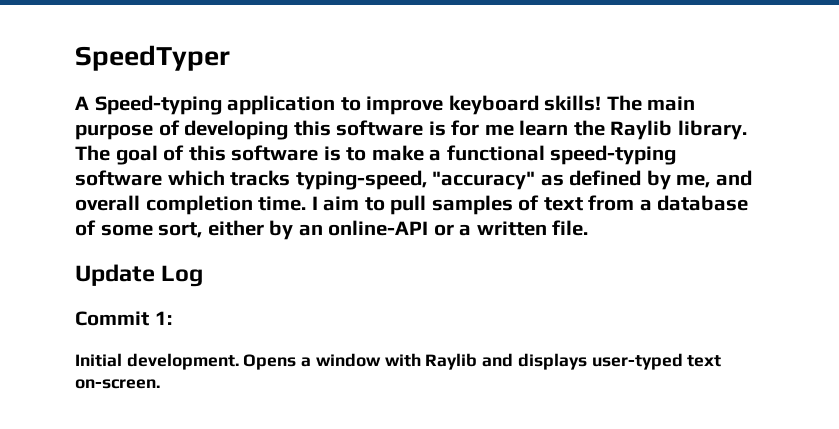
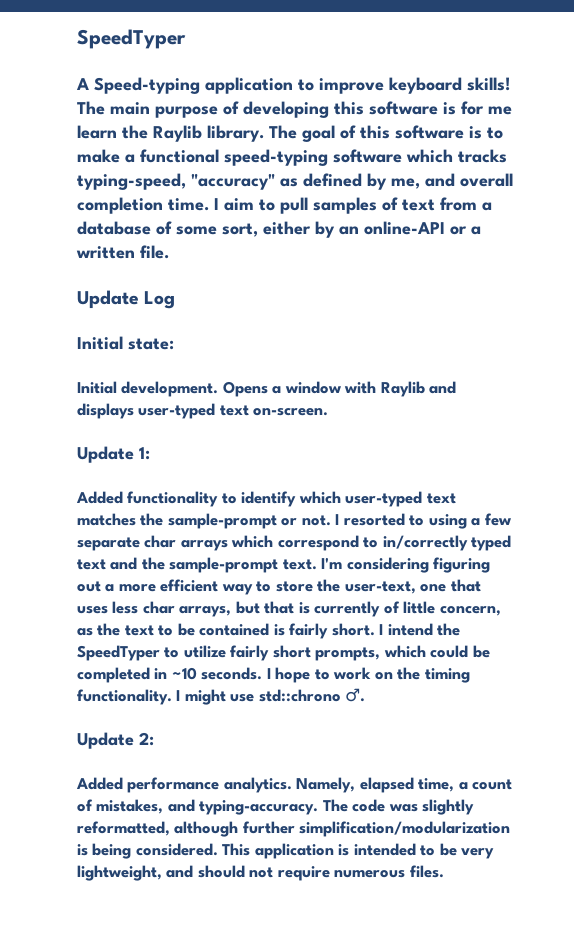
- Commit 1:
+ Initial state:
+ Update 1:
+ Added functionality to identify which user-typed text matches the sample-prompt or not. I resorted to using a few separate char arrays which correspond to in/correctly typed text and the sample-prompt text. I'm considering figuring out a more efficient way to store the user-text, one that uses less char arrays, but that is currently of little concern, as the text to be contained is fairly short. I intend the SpeedTyper to utilize fairly short prompts, which could be completed in ~10 seconds. I hope to work on the timing functionality. I might use std::chrono ♂.
+ Update 2:
+ Added performance analytics. Namely, elapsed time, a count of mistakes, and typing-accuracy. The code was slightly reformatted, although further simplification/modularization is being considered. This application is intended to be very lightweight, and should not require numerous files.

